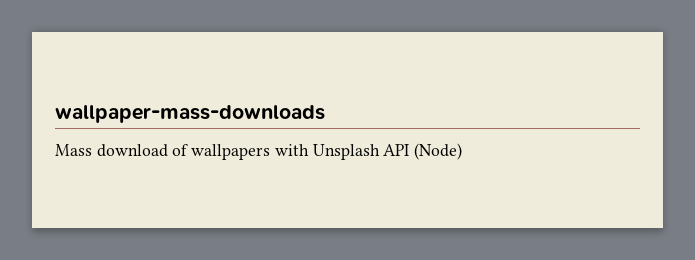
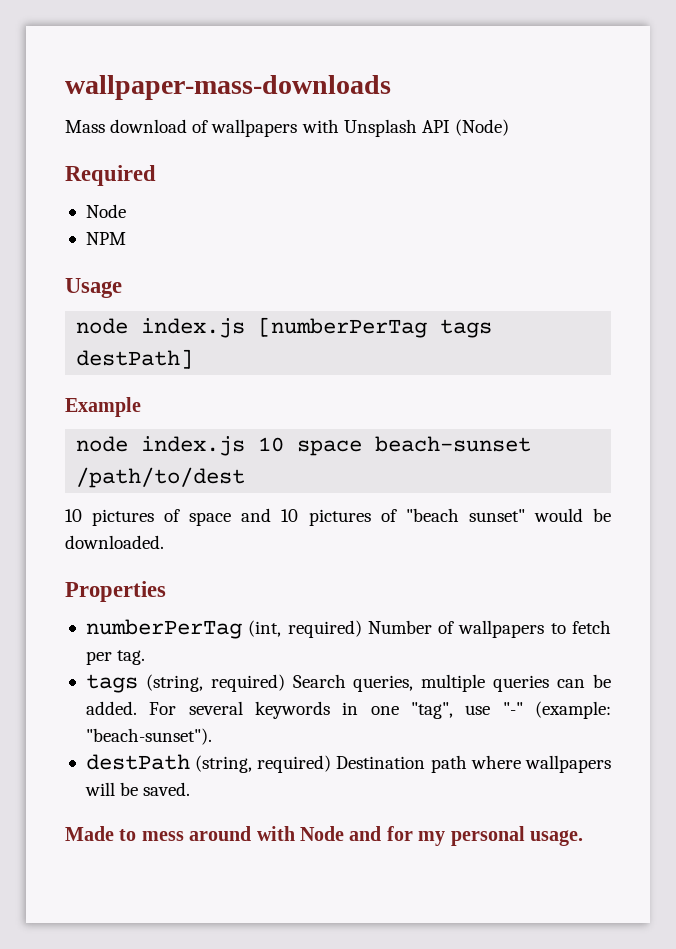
+ Required
+ Node
+ NPM
+ Usage
+ node index.js [numberPerTag tags destPath]
+ Example
+ node index.js 10 space beach-sunset /path/to/dest
+ 10 pictures of space and 10 pictures of "beach sunset" would be downloaded.
+ Properties
+ numberPerTag (int, required) Number of wallpapers to fetch per tag.
+ tags (string, required) Search queries, multiple queries can be added. For several keywords in one "tag", use "-" (example: "beach-sunset").
+ destPath (string, required) Destination path where wallpapers will be saved.
+ Made to mess around with Node and for my personal usage.

